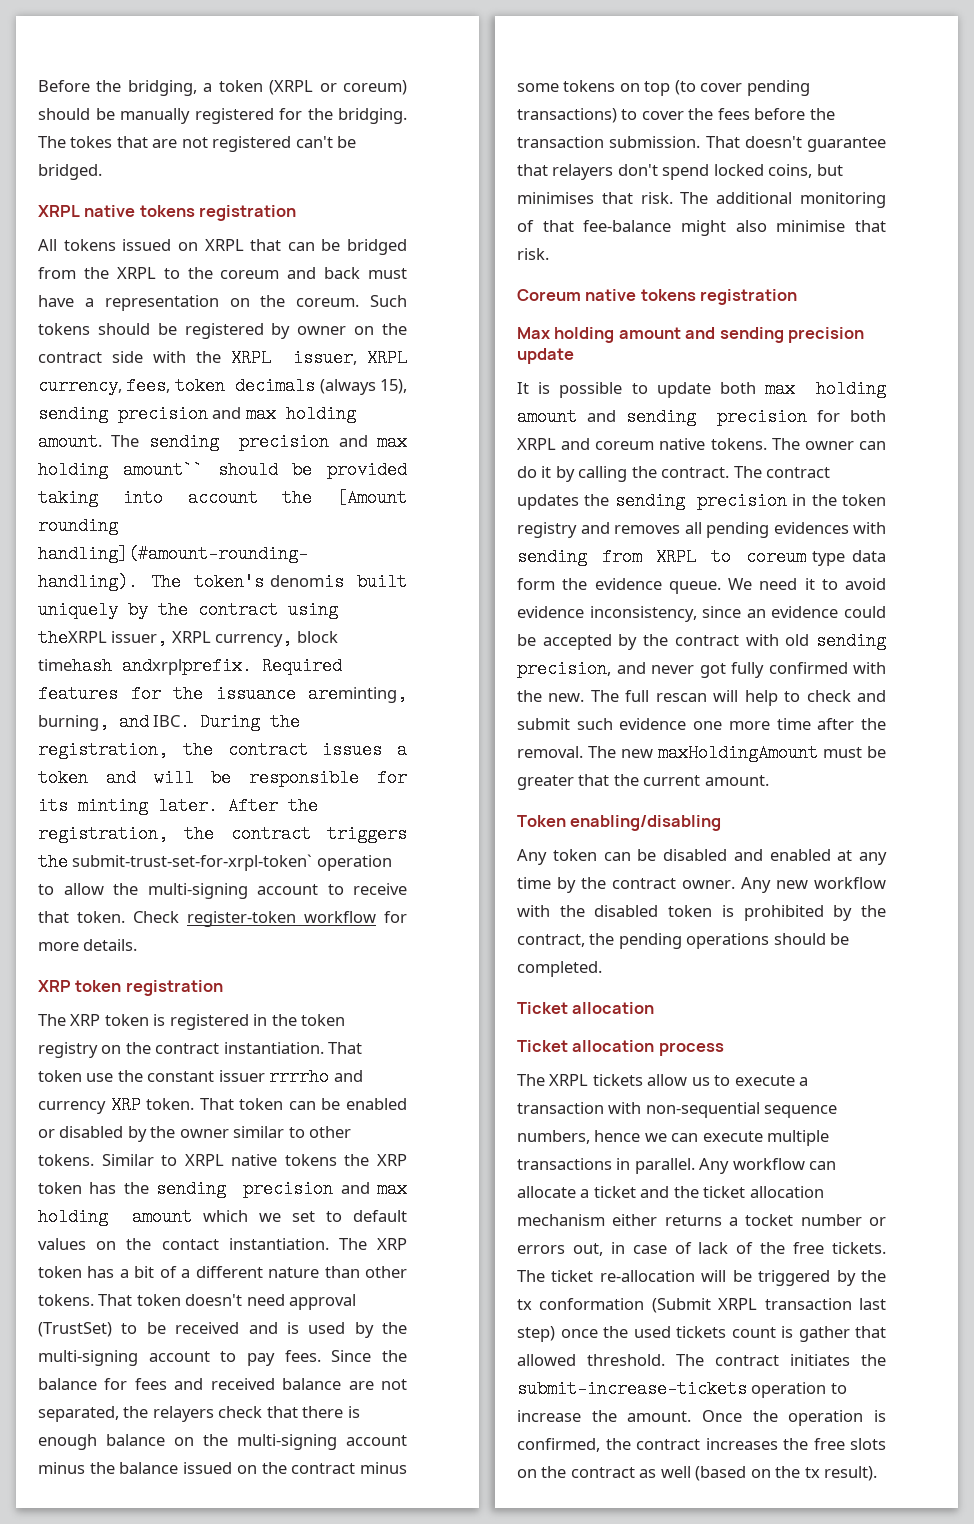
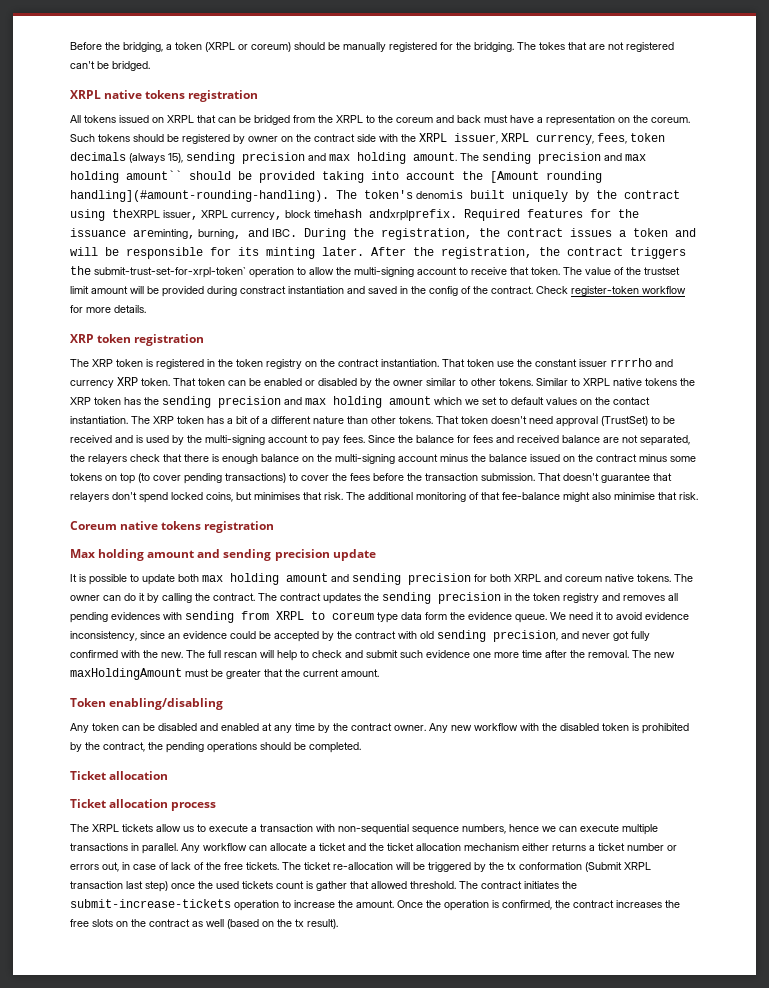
+ The value of the trustset limit amount will be provided during constract instantiation and saved in the config of the contract.
- Any workflow can allocate a ticket and the ticket allocation mechanism either returns a tocket number or errors out, in case of lack of the free tickets.
+ Any workflow can allocate a ticket and the ticket allocation mechanism either returns a ticket number or errors out, in case of lack of the free tickets.

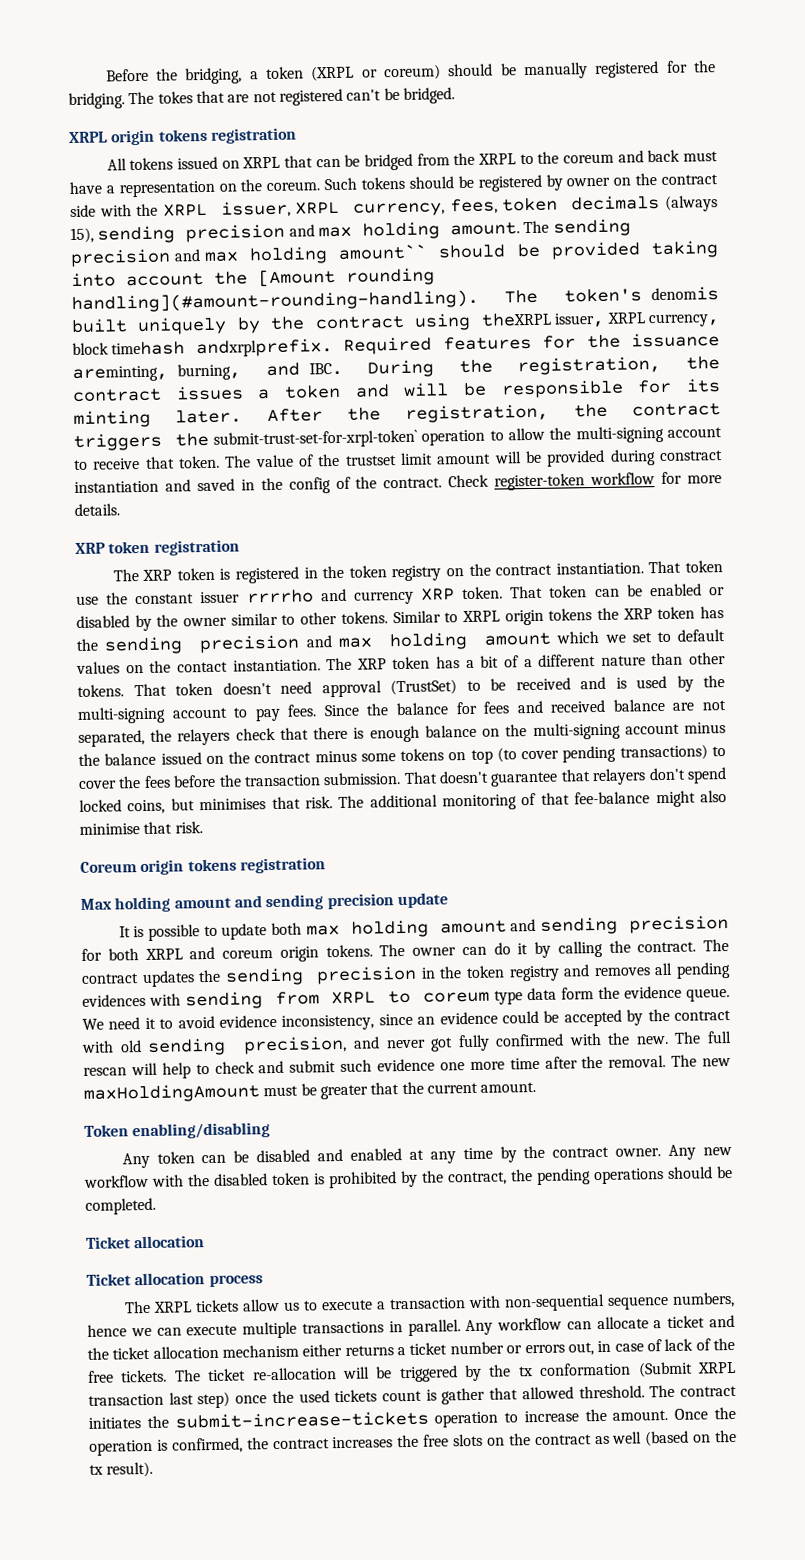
- XRPL native tokens registration
+ XRPL origin tokens registration
- Similar to XRPL native tokens the XRP token has the sending precision and max holding amount which we set to default values on the contact instantiation.
+ Similar to XRPL origin tokens the XRP token has the sending precision and max holding amount which we set to default values on the contact instantiation.
- Coreum native tokens registration
+ Coreum origin tokens registration
- It is possible to update both max holding amount and sending precision for both XRPL and coreum native tokens.
+ It is possible to update both max holding amount and sending precision for both XRPL and coreum origin tokens.

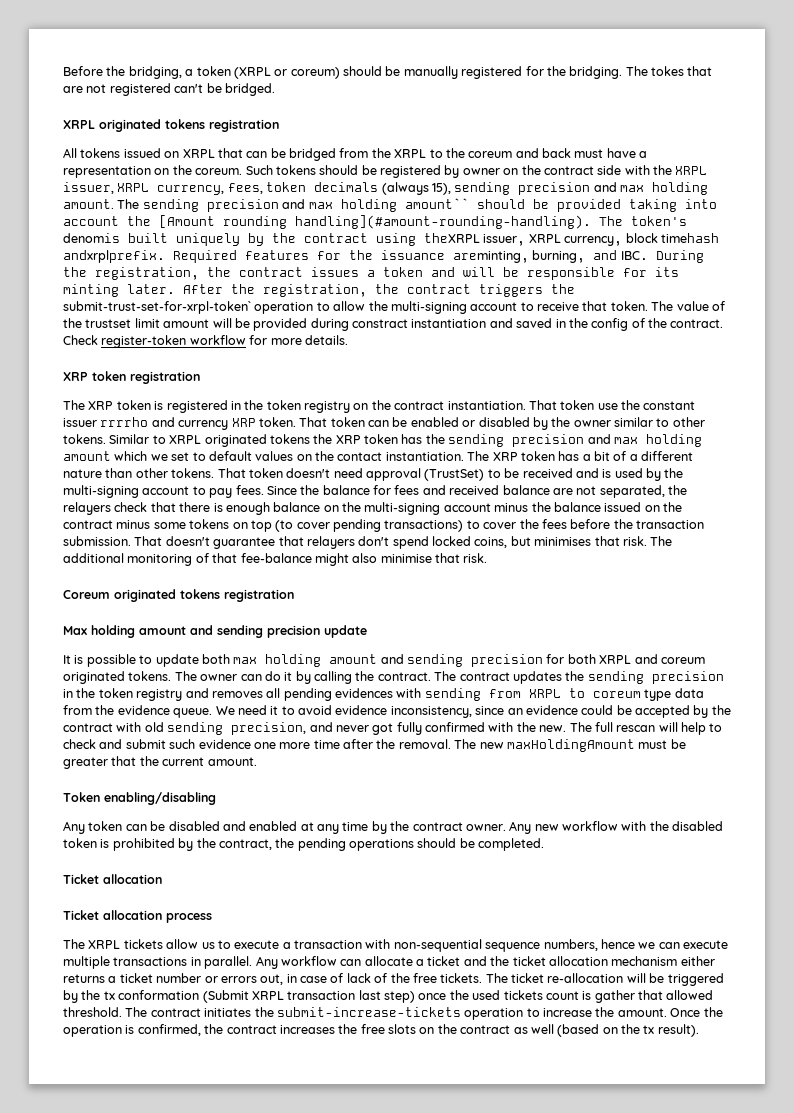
- XRPL origin tokens registration
+ XRPL originated tokens registration
- Similar to XRPL origin tokens the XRP token has the sending precision and max holding amount which we set to default values on the contact instantiation.
+ Similar to XRPL originated tokens the XRP token has the sending precision and max holding amount which we set to default values on the contact instantiation.
- Coreum origin tokens registration
+ Coreum originated tokens registration
- It is possible to update both max holding amount and sending precision for both XRPL and coreum origin tokens.
+ It is possible to update both max holding amount and sending precision for both XRPL and coreum originated tokens.
- The contract updates the sending precision in the token registry and removes all pending evidences with sending from XRPL to coreum type data form the evidence queue.
+ The contract updates the sending precision in the token registry and removes all pending evidences with sending from XRPL to coreum type data from the evidence queue.

